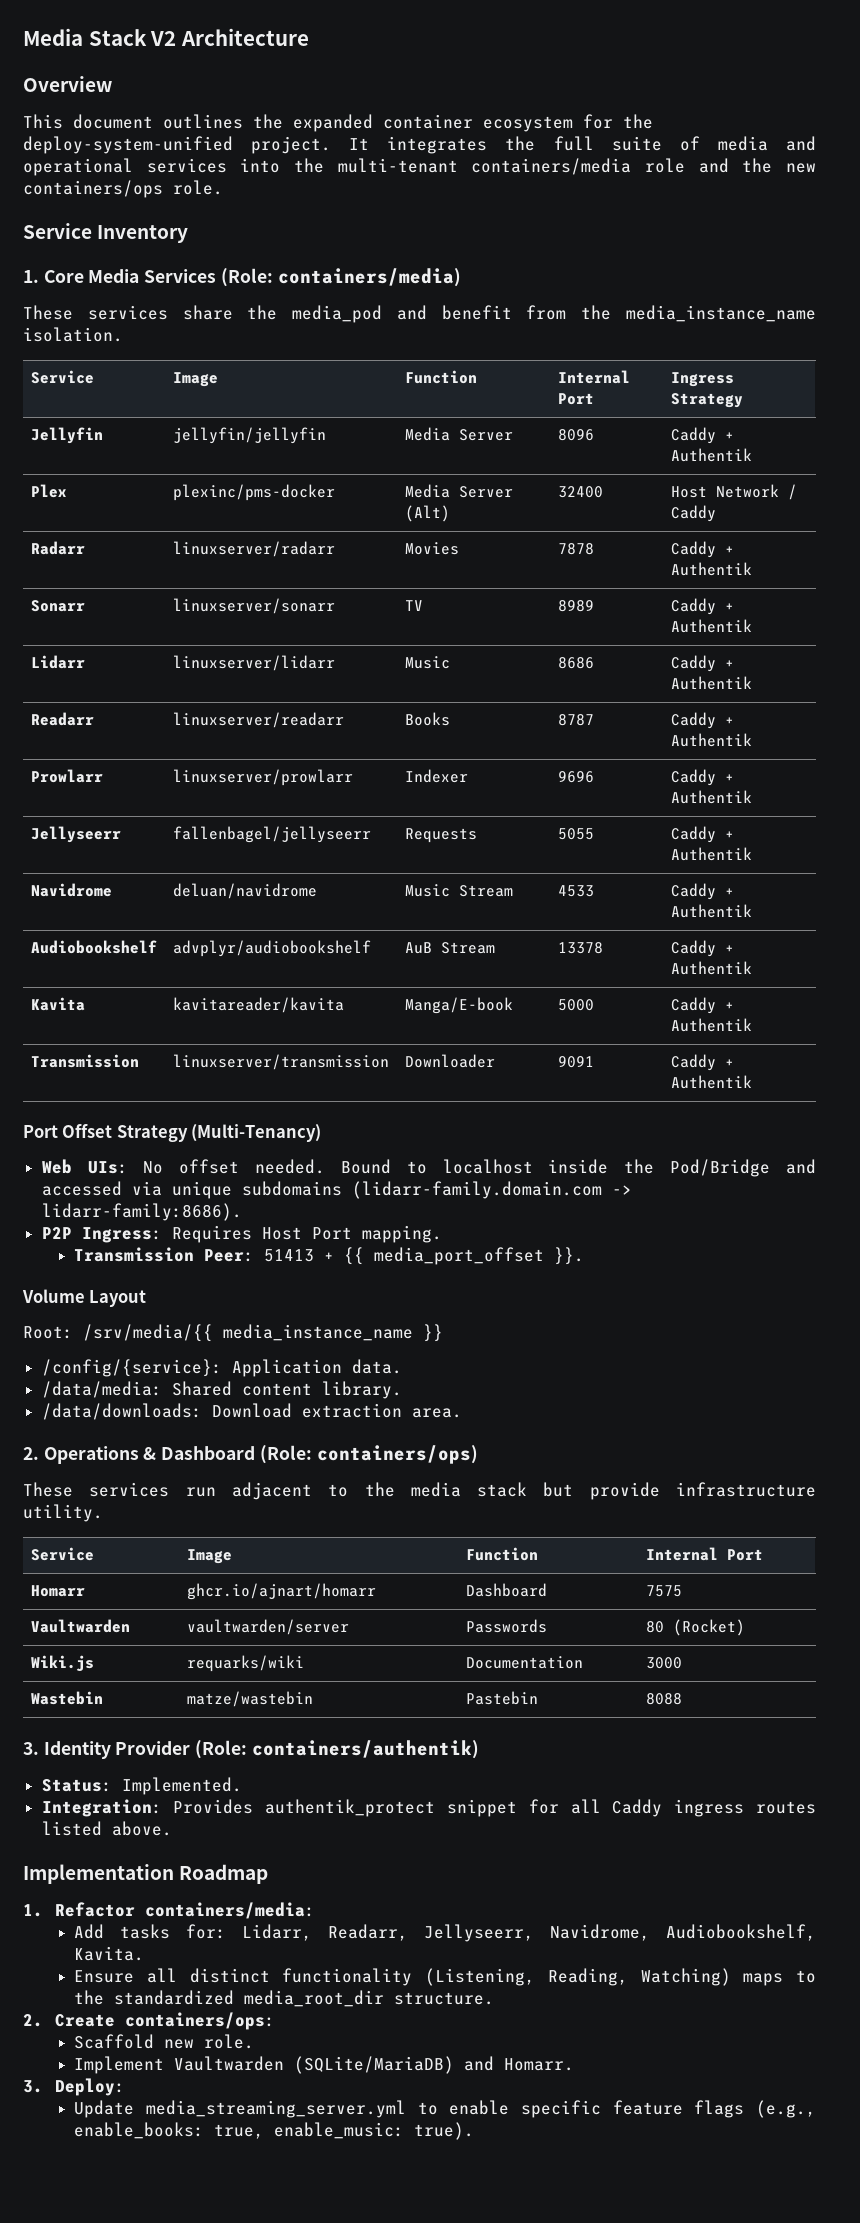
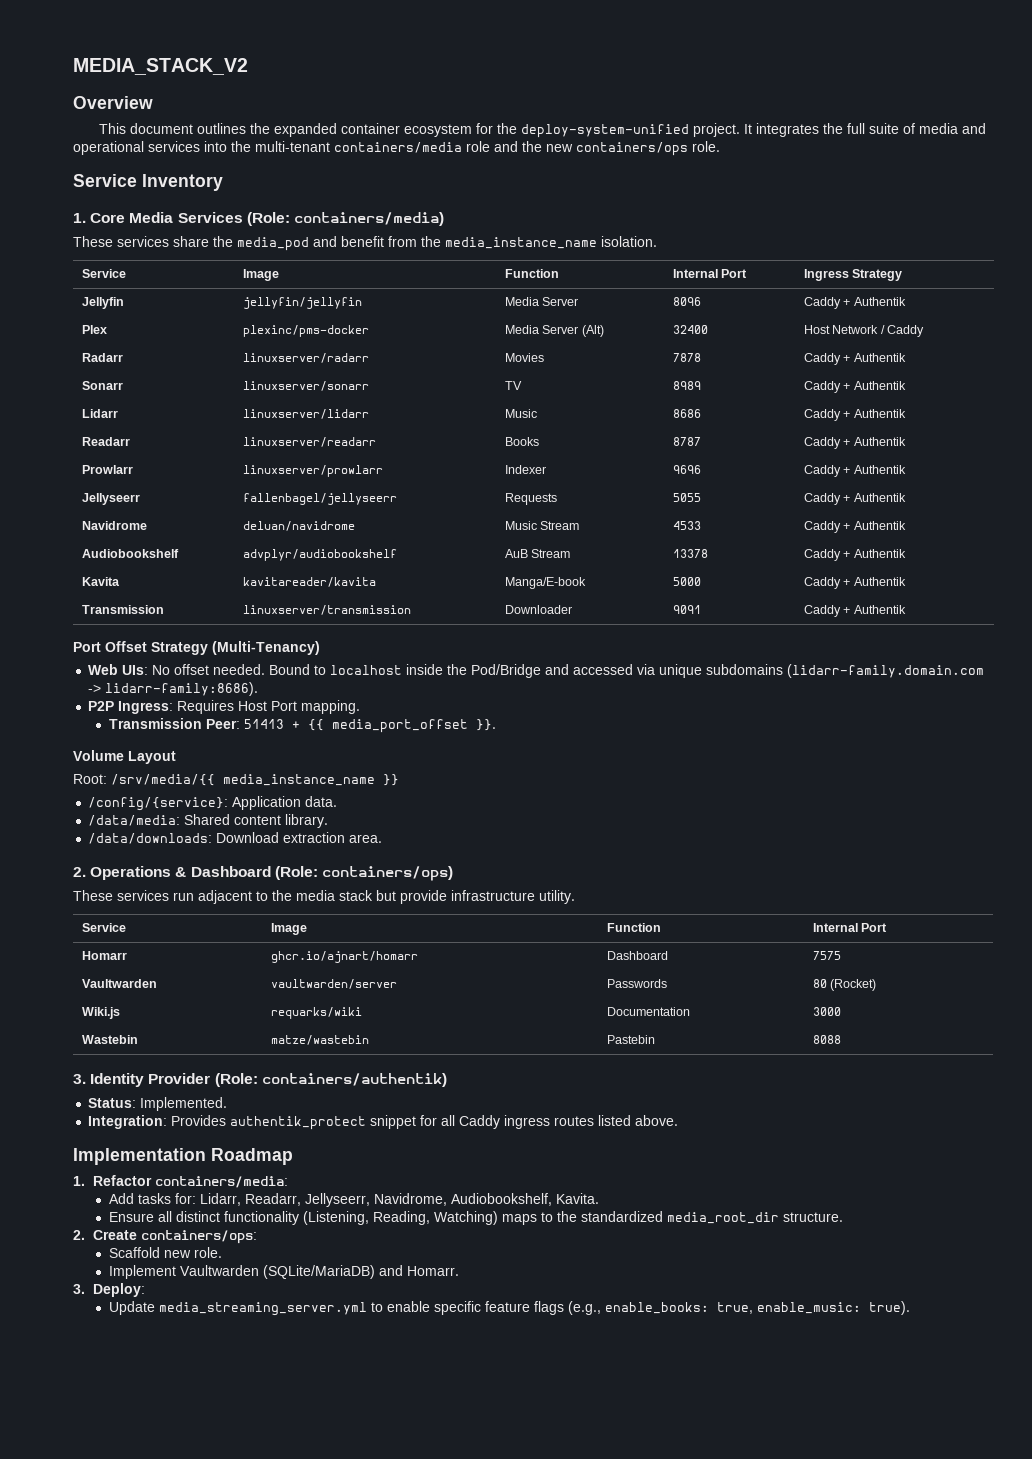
- Media Stack V2 Architecture
+ MEDIA_STACK_V2

